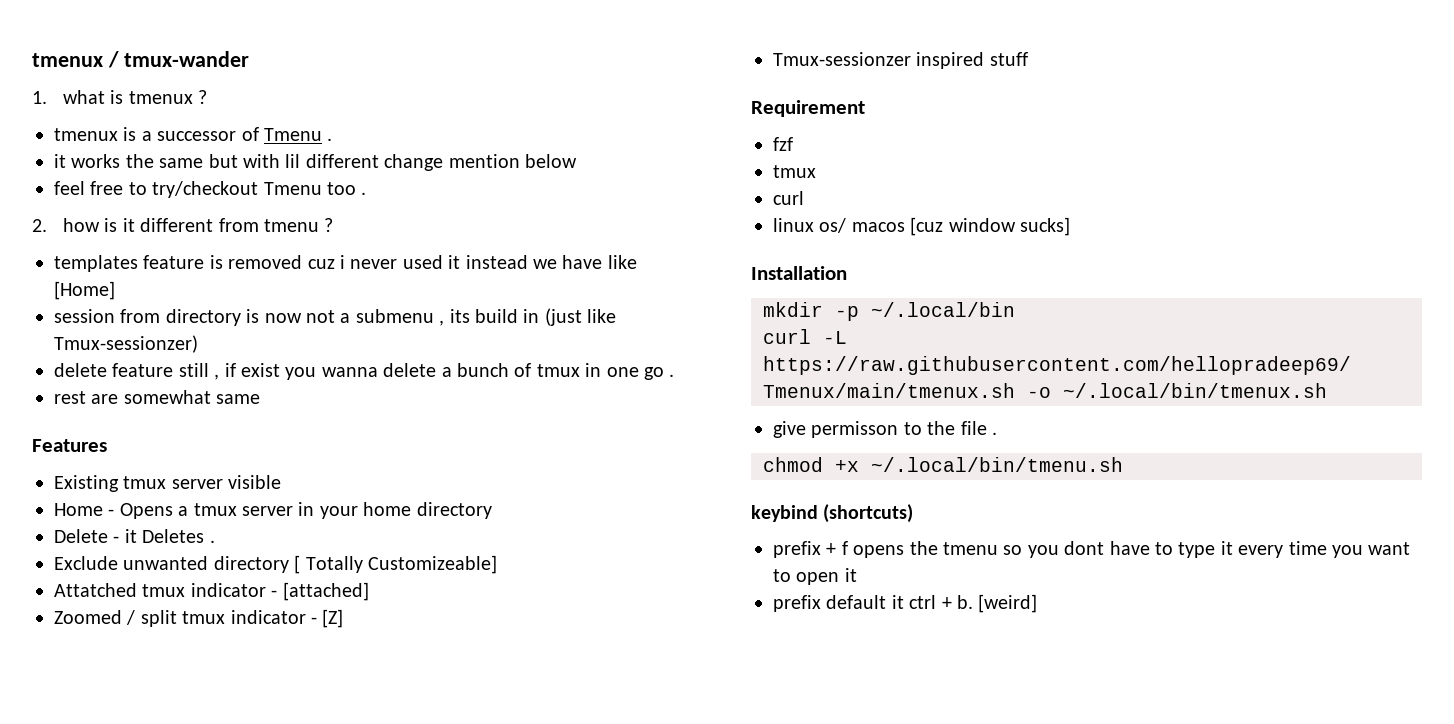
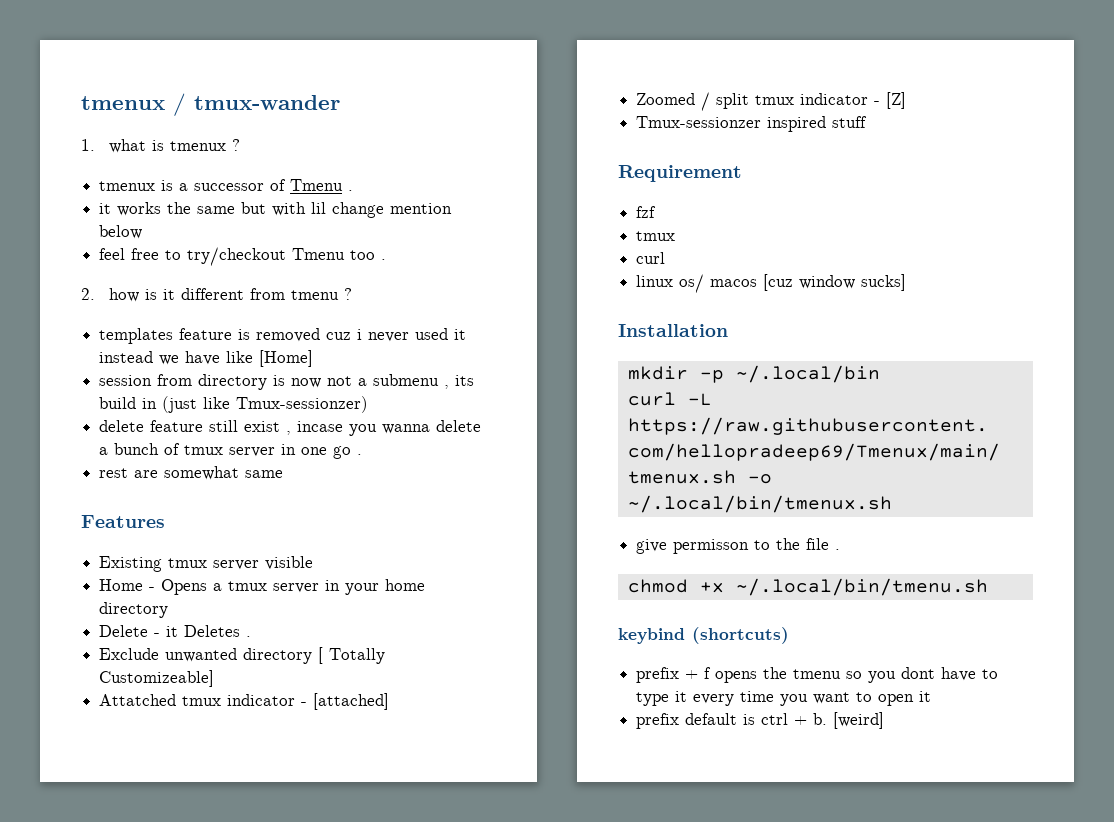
- it works the same but with lil different change mention below
+ it works the same but with lil change mention below
- delete feature still , if exist you wanna delete a bunch of tmux in one go .
+ delete feature still exist , incase you wanna delete a bunch of tmux server in one go .
- prefix default it ctrl + b.
+ prefix default is ctrl + b.

